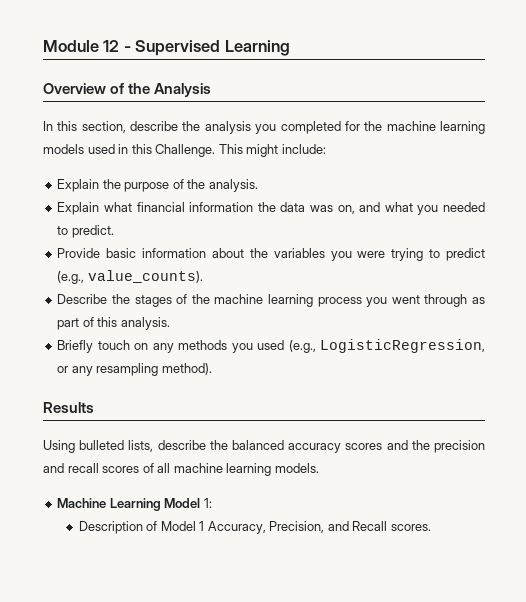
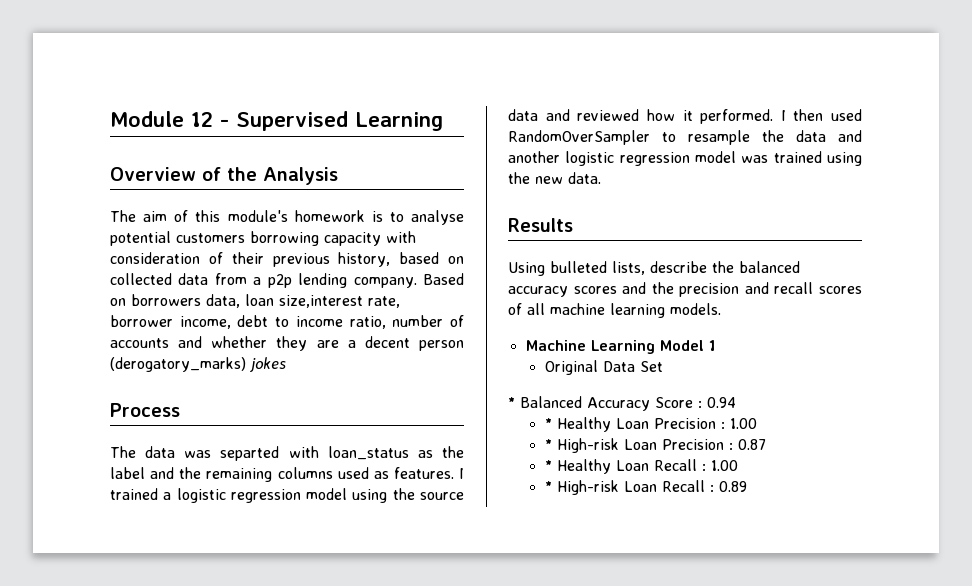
- In this section, describe the analysis you completed for the machine learning models used in this Challenge. This might include:
- Explain the purpose of the analysis.
- Explain what financial information the data was on, and what you needed to predict.
- Provide basic information about the variables you were trying to predict (e.g., value_counts).
- Describe the stages of the machine learning process you went through as part of this analysis.
- Briefly touch on any methods you used (e.g., LogisticRegression, or any resampling method).
+ The aim of this module's homework is to analyse potential customers borrowing capacity with consideration of their previous history, based on collected data from a p2p lending company. Based on borrowers data, loan size,interest rate, borrower income, debt to income ratio, number of accounts and whether they are a decent person (derogatory_marks) jokes
+ Process
+ The data was separted with loan_status as the label and the remaining columns used as features. I trained a logistic regression model using the source data and reviewed how it performed. I then used RandomOverSampler to resample the data and another logistic regression model was trained using the new data.
- Machine Learning Model 1:
- Description of Model 1 Accuracy, Precision, and Recall scores.
+ Machine Learning Model 1
+ Original Data Set
+ * Balanced Accuracy Score : 0.94
+ * Healthy Loan Precision : 1.00
+ * High-risk Loan Precision : 0.87
+ * Healthy Loan Recall : 1.00
+ * High-risk Loan Recall : 0.89

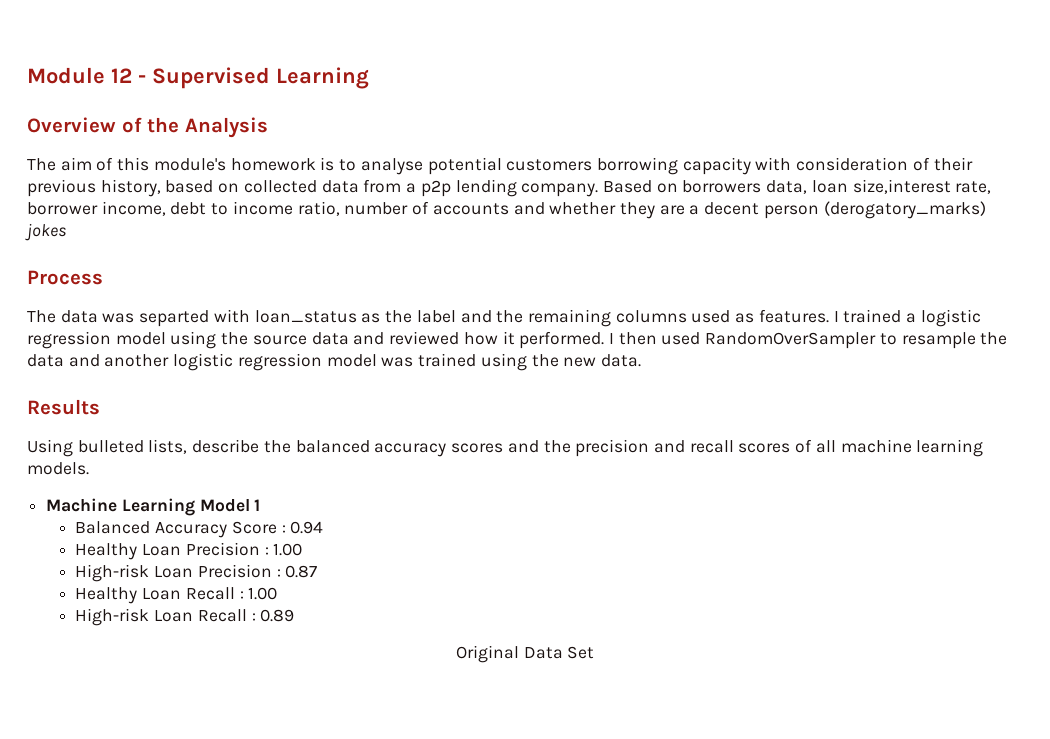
- Original Data Set
- * Balanced Accuracy Score : 0.94
+ Balanced Accuracy Score : 0.94
- * Healthy Loan Precision : 1.00
+ Healthy Loan Precision : 1.00
- * High-risk Loan Precision : 0.87
+ High-risk Loan Precision : 0.87
- * Healthy Loan Recall : 1.00
+ Healthy Loan Recall : 1.00
- * High-risk Loan Recall : 0.89
+ High-risk Loan Recall : 0.89
+ Original Data Set

